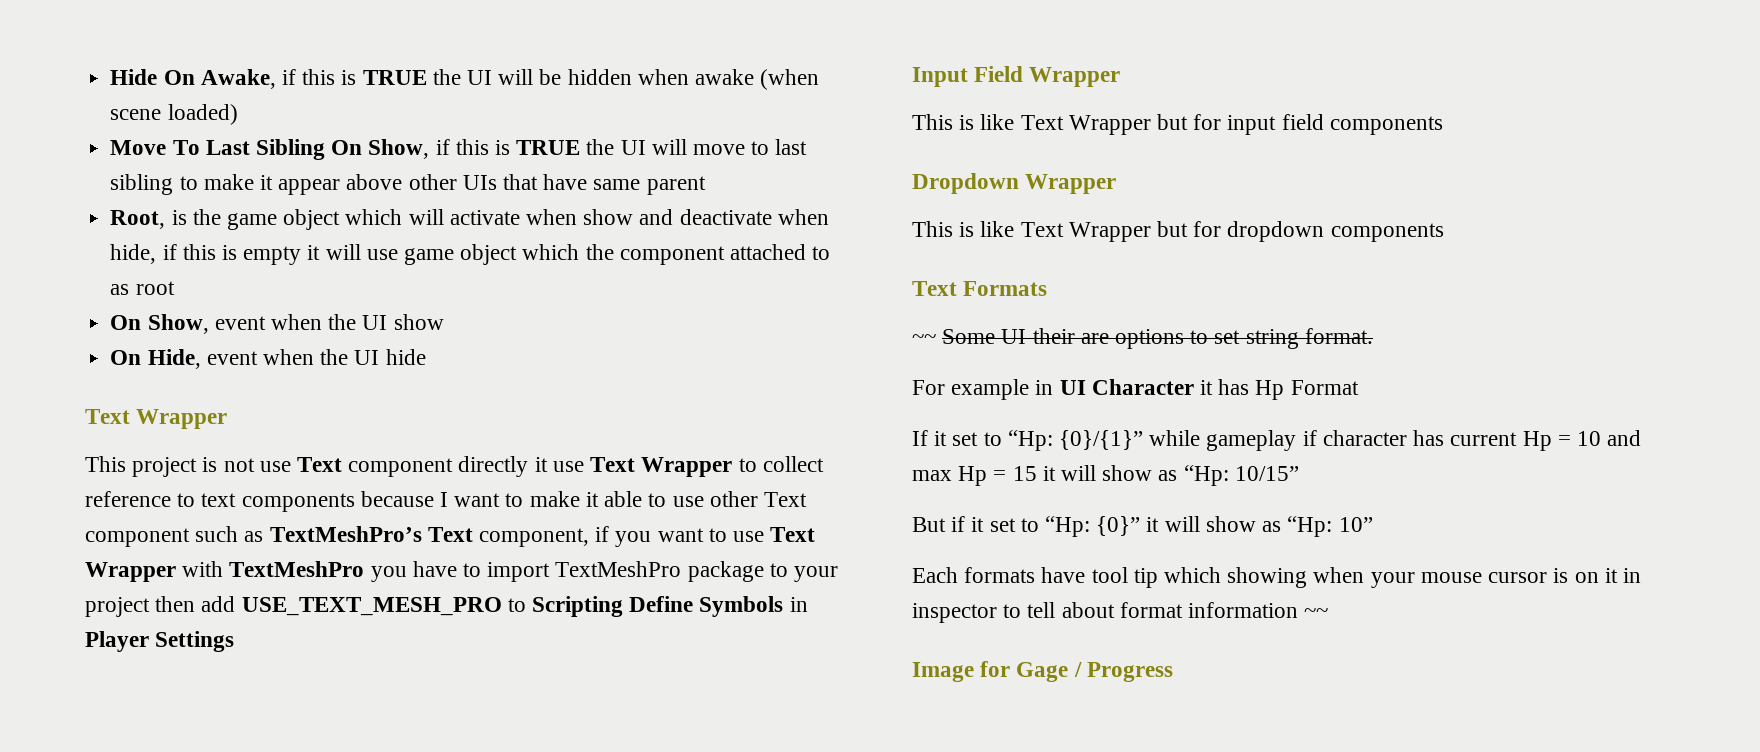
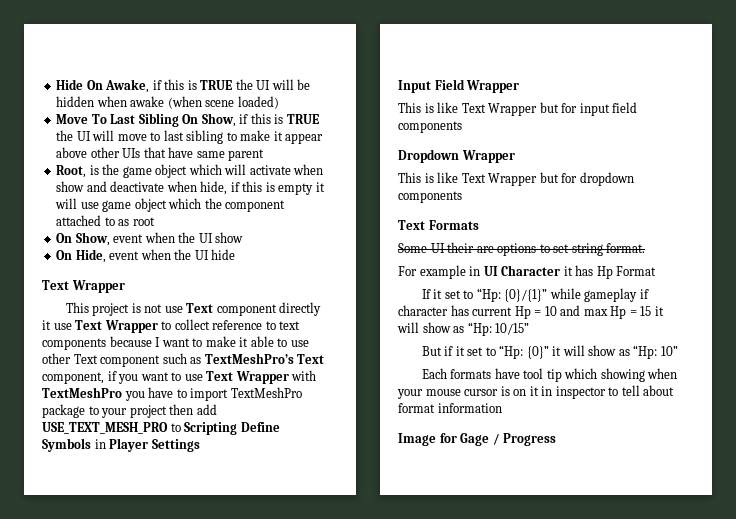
- ~~ Some UI their are options to set string format.
+ Some UI their are options to set string format.
- Each formats have tool tip which showing when your mouse cursor is on it in inspector to tell about format information ~~
+ Each formats have tool tip which showing when your mouse cursor is on it in inspector to tell about format information

